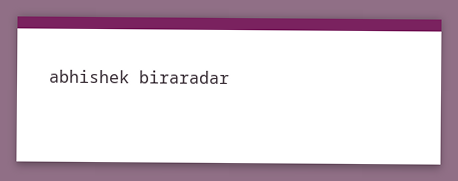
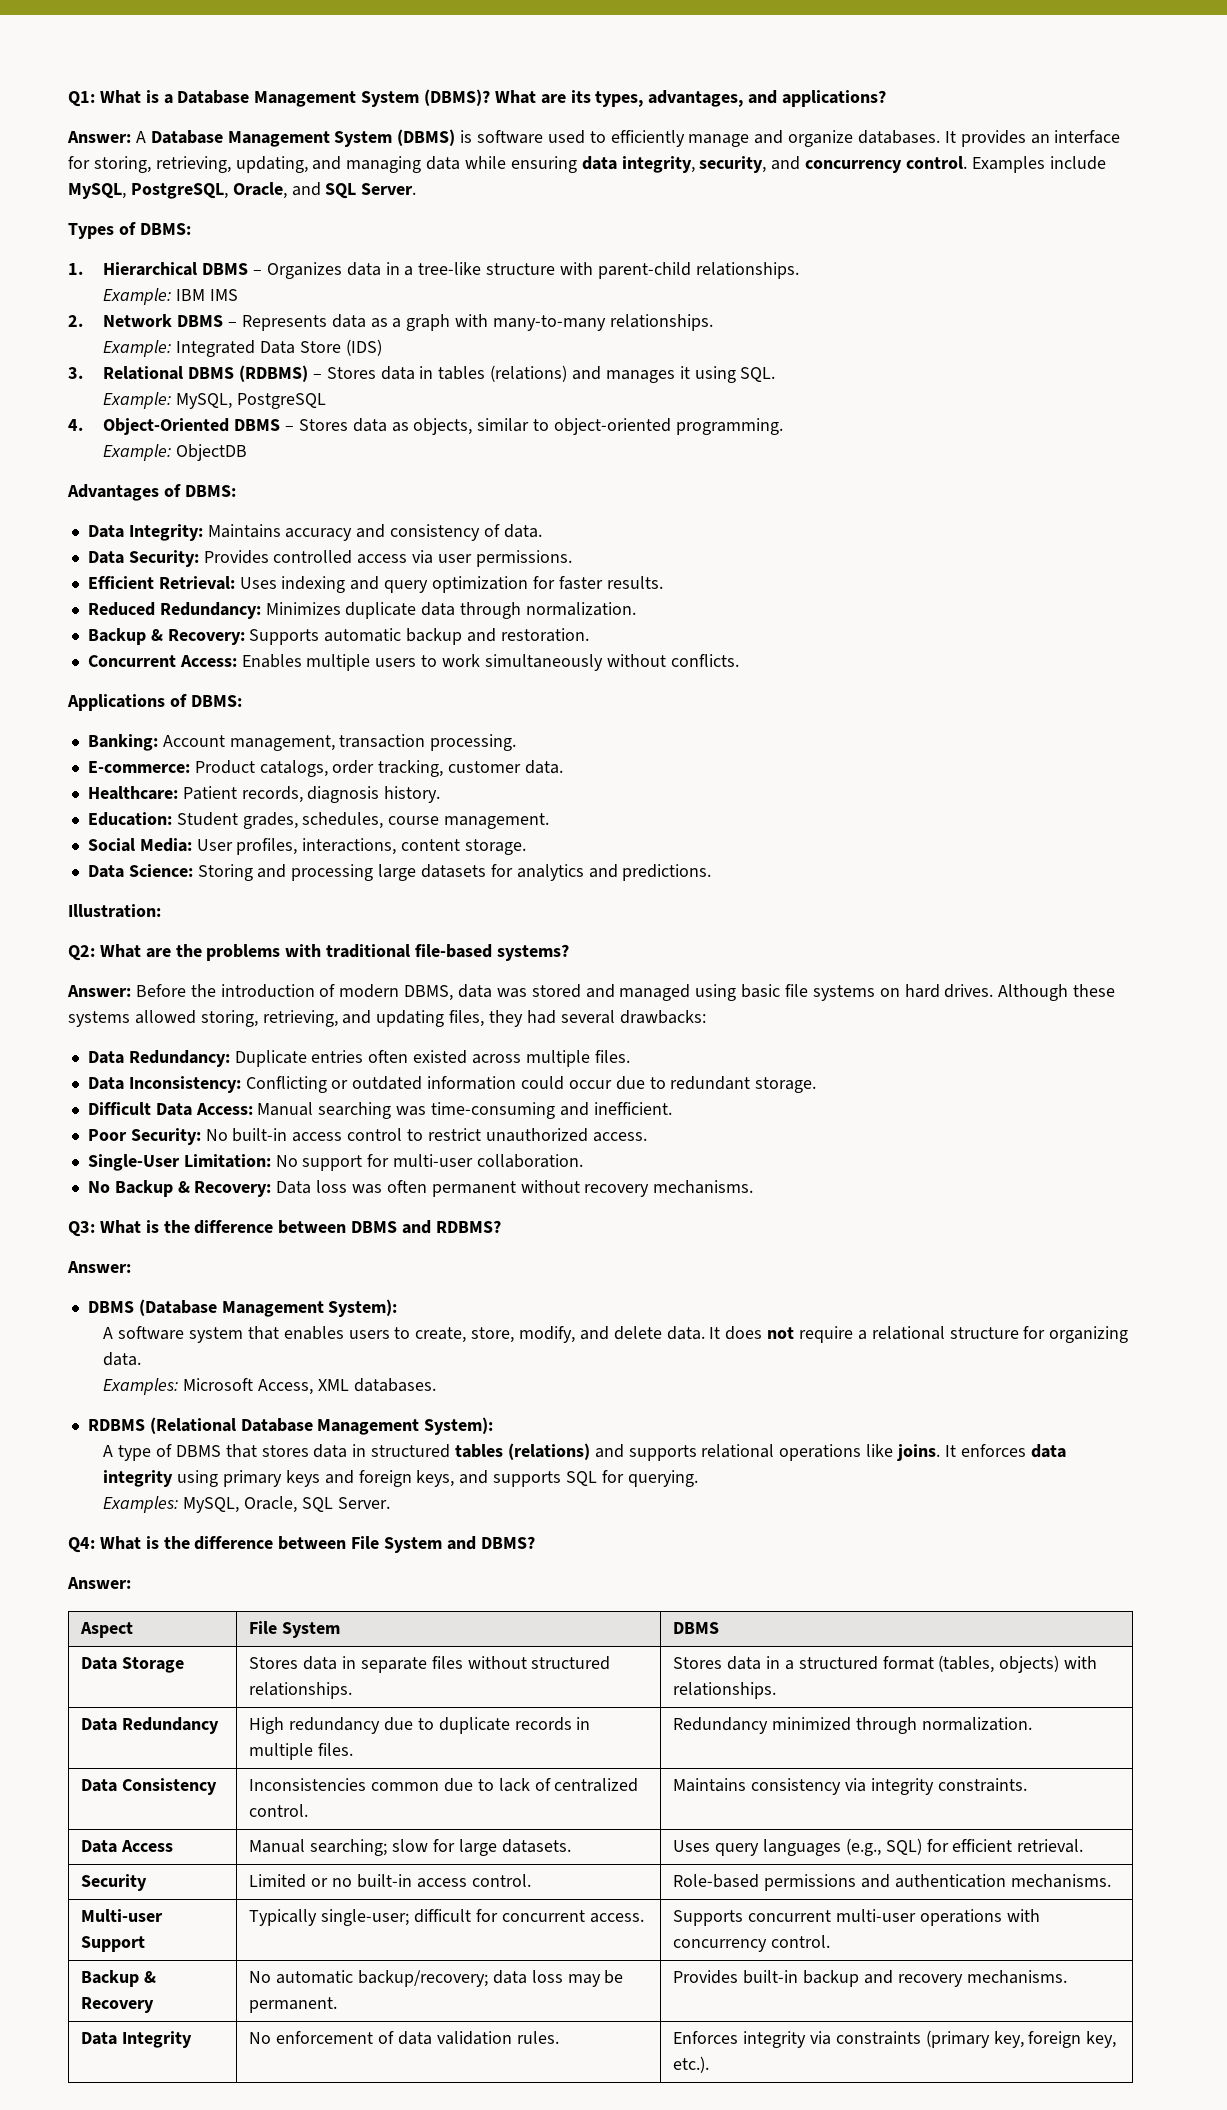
- abhishek biraradar
+ Q1: What is a Database Management System (DBMS)? What are its types, advantages, and applications?
+ Answer: A Database Management System (DBMS) is software used to efficiently manage and organize databases. It provides an interface for storing, retrieving, updating, and managing data while ensuring data integrity, security, and concurrency control. Examples include MySQL, PostgreSQL, Oracle, and SQL Server.
+ Types of DBMS:
+ 1. Hierarchical DBMS – Organizes data in a tree-like structure with parent-child relationships.
+ Example: IBM IMS
+ 2. Network DBMS – Represents data as a graph with many-to-many relationships.
+ Example: Integrated Data Store (IDS)
+ 3. Relational DBMS (RDBMS) – Stores data in tables (relations) and manages it using SQL.
+ Example: MySQL, PostgreSQL
+ 4. Object-Oriented DBMS – Stores data as objects, similar to object-oriented programming.
+ Example: ObjectDB
+ Advantages of DBMS:
+ Data Integrity: Maintains accuracy and consistency of data.
+ Data Security: Provides controlled access via user permissions.
+ Efficient Retrieval: Uses indexing and query optimization for faster results.
+ Reduced Redundancy: Minimizes duplicate data through normalization.
+ Backup & Recovery: Supports automatic backup and restoration.
+ Concurrent Access: Enables multiple users to work simultaneously without conflicts.
+ Applications of DBMS:
+ Banking: Account management, transaction processing.
+ E-commerce: Product catalogs, order tracking, customer data.
+ Healthcare: Patient records, diagnosis history.
+ Education: Student grades, schedules, course management.
+ Social Media: User profiles, interactions, content storage.
+ Data Science: Storing and processing large datasets for analytics and predictions.
+ Illustration:
+ Q2: What are the problems with traditional file-based systems?
+ Answer: Before the introduction of modern DBMS, data was stored and managed using basic file systems on hard drives. Although these systems allowed storing, retrieving, and updating files, they had several drawbacks:
+ Data Redundancy: Duplicate entries often existed across multiple files.
+ Data Inconsistency: Conflicting or outdated information could occur due to redundant storage.
+ Difficult Data Access: Manual searching was time-consuming and inefficient.
+ Poor Security: No built-in access control to restrict unauthorized access.
+ Single-User Limitation: No support for multi-user collaboration.
+ No Backup & Recovery: Data loss was often permanent without recovery mechanisms.
+ Q3: What is the difference between DBMS and RDBMS?
+ Answer:
+ DBMS (Database Management System):
+ A software system that enables users to create, store, modify, and delete data. It does not require a relational structure for organizing data.
+ Examples: Microsoft Access, XML databases.
+ RDBMS (Relational Database Management System):
+ A type of DBMS that stores data in structured tables (relations) and supports relational operations like joins. It enforces data integrity using primary keys and foreign keys, and supports SQL for querying.
+ Examples: MySQL, Oracle, SQL Server.
+ Q4: What is the difference between File System and DBMS?
+ Answer:
+ Aspect | File System | DBMS
+ Data Storage | Stores data in separate files without structured relationships. | Stores data in a structured format (tables, objects) with relationships.
+ Data Redundancy | High redundancy due to duplicate records in multiple files. | Redundancy minimized through normalization.
+ Data Consistency | Inconsistencies common due to lack of centralized control. | Maintains consistency via integrity constraints.
+ Data Access | Manual searching; slow for large datasets. | Uses query languages (e.g., SQL) for efficient retrieval.
+ Security | Limited or no built-in access control. | Role-based permissions and authentication mechanisms.
+ Multi-user Support | Typically single-user; difficult for concurrent access. | Supports concurrent multi-user operations with concurrency control.
+ Backup & Recovery | No automatic backup/recovery; data loss may be permanent. | Provides built-in backup and recovery mechanisms.
+ Data Integrity | No enforcement of data validation rules. | Enforces integrity via constraints (primary key, foreign key, etc.).

